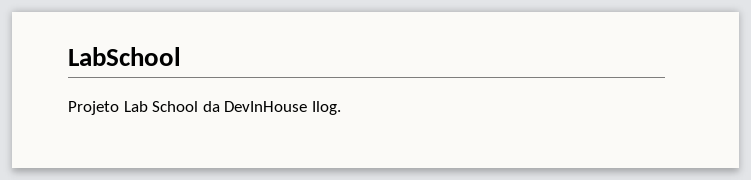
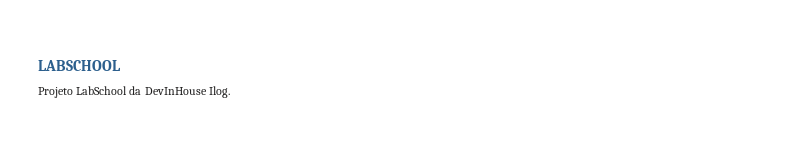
- LabSchool
+ LABSCHOOL
- Projeto Lab School da DevInHouse Ilog.
+ Projeto LabSchool da DevInHouse Ilog.

